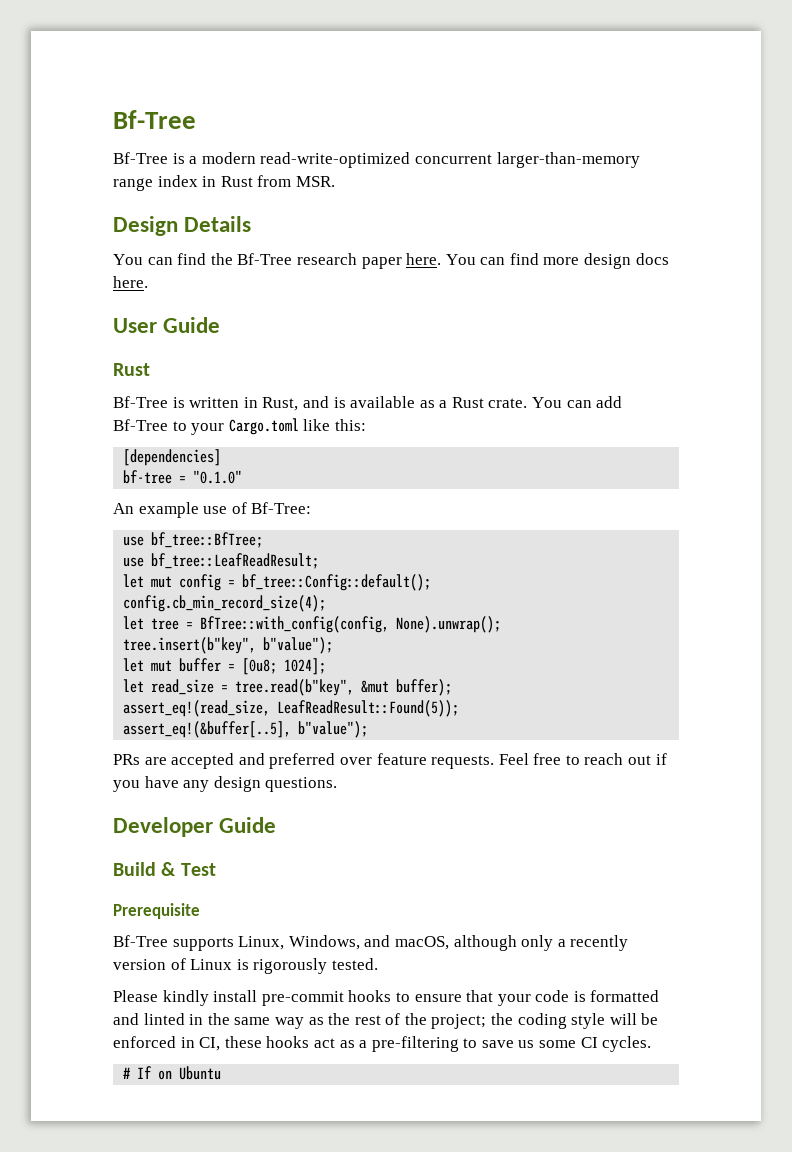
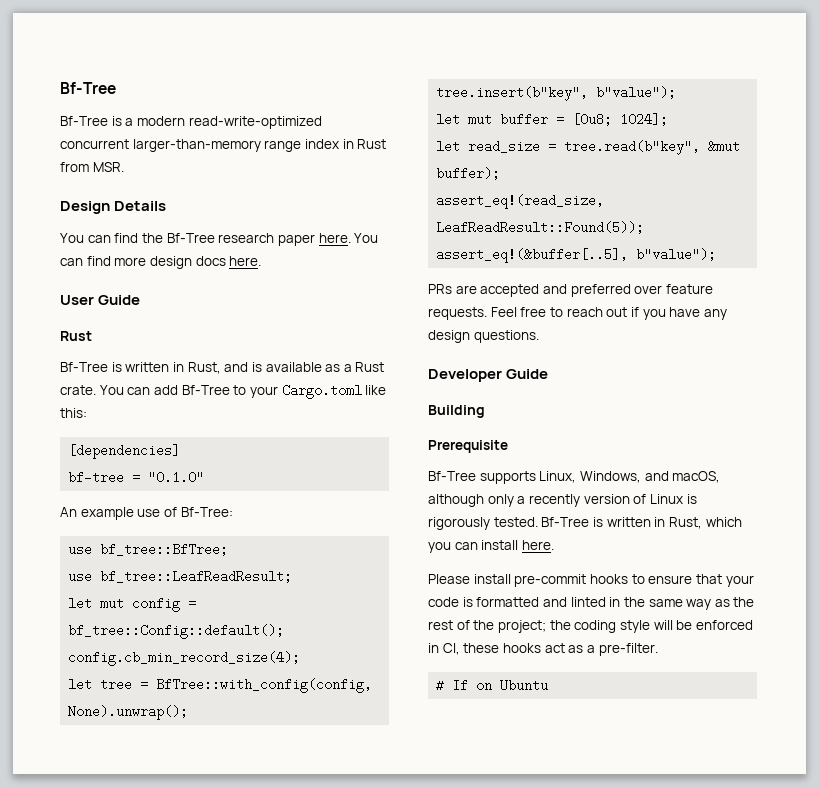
- Build & Test
+ Building
+ Bf-Tree is written in Rust, which you can install here.
- Please kindly install pre-commit hooks to ensure that your code is formatted and linted in the same way as the rest of the project; the coding style will be enforced in CI, these hooks act as a pre-filtering to save us some CI cycles.
+ Please install pre-commit hooks to ensure that your code is formatted and linted in the same way as the rest of the project; the coding style will be enforced in CI, these hooks act as a pre-filter.

